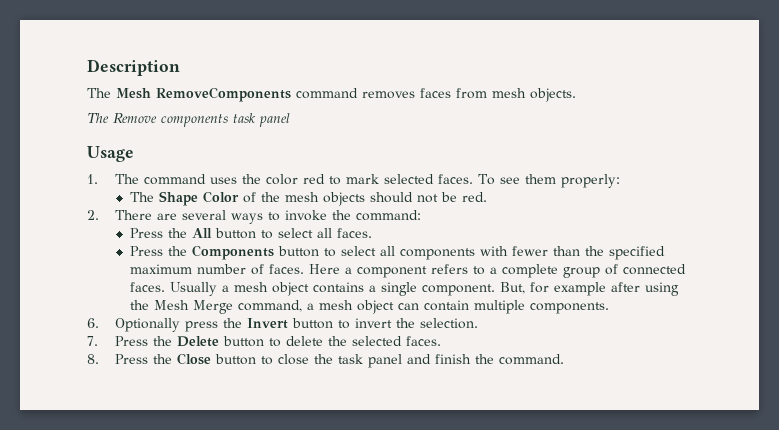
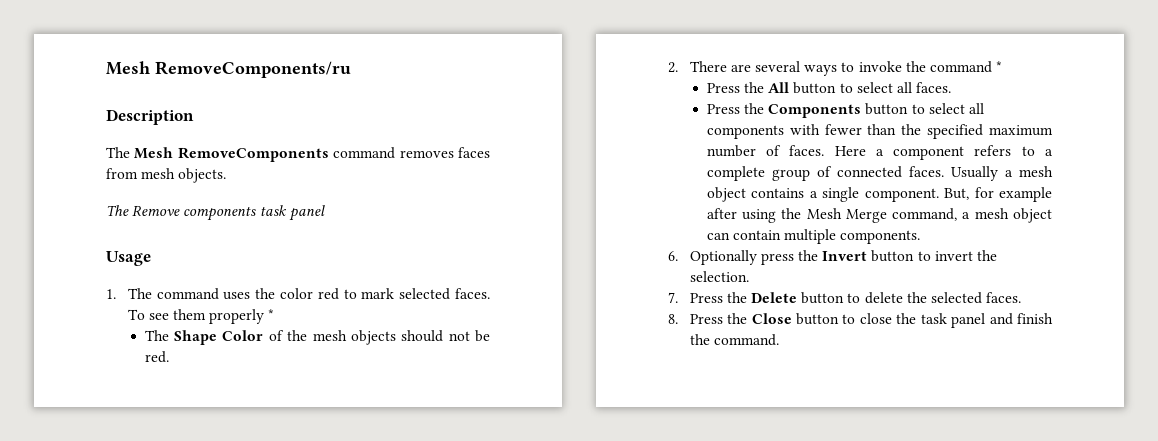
+ Mesh RemoveComponents/ru
- To see them properly:
+ To see them properly *
- 2. There are several ways to invoke the command:
+ 2. There are several ways to invoke the command *

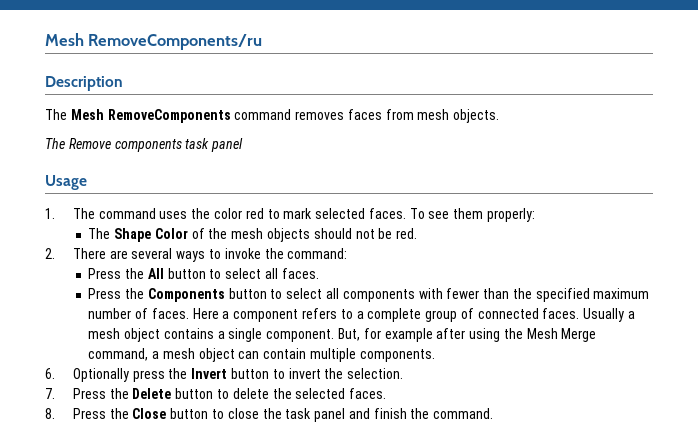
- To see them properly *
+ To see them properly:
- 2. There are several ways to invoke the command *
+ 2. There are several ways to invoke the command:

